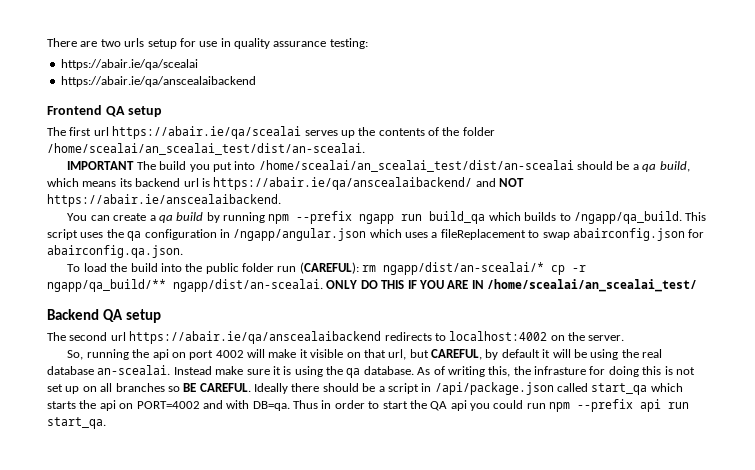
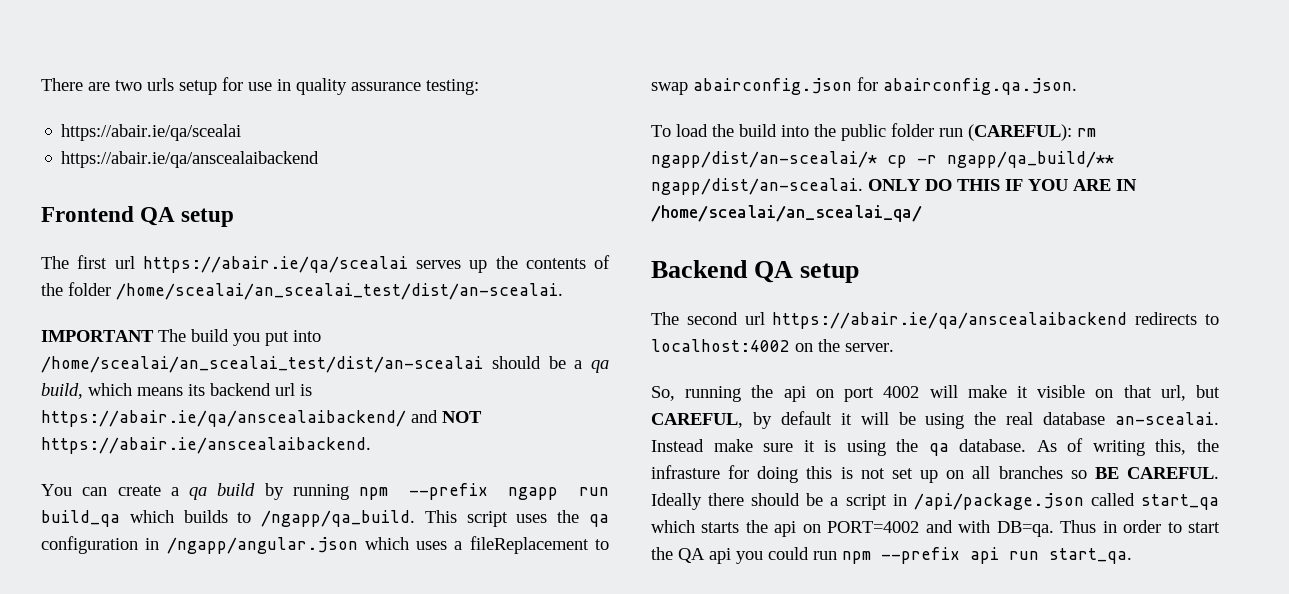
- ONLY DO THIS IF YOU ARE IN /home/scealai/an_scealai_test/
+ ONLY DO THIS IF YOU ARE IN /home/scealai/an_scealai_qa/

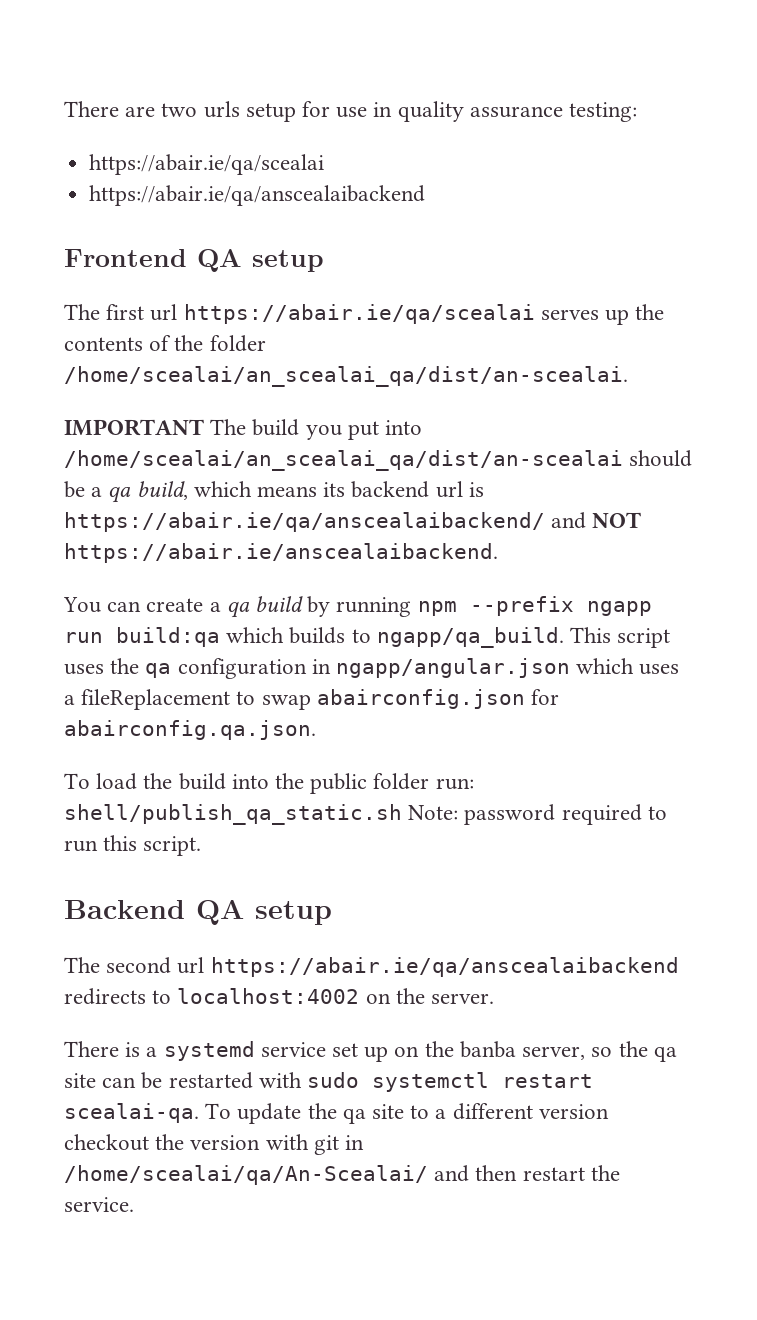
- The first url https://abair.ie/qa/scealai serves up the contents of the folder /home/scealai/an_scealai_test/dist/an-scealai.
+ The first url https://abair.ie/qa/scealai serves up the contents of the folder /home/scealai/an_scealai_qa/dist/an-scealai.
- IMPORTANT The build you put into /home/scealai/an_scealai_test/dist/an-scealai should be a qa build, which means its backend url is https://abair.ie/qa/anscealaibackend/ and NOT https://abair.ie/anscealaibackend.
+ IMPORTANT The build you put into /home/scealai/an_scealai_qa/dist/an-scealai should be a qa build, which means its backend url is https://abair.ie/qa/anscealaibackend/ and NOT https://abair.ie/anscealaibackend.
- You can create a qa build by running npm --prefix ngapp run build_qa which builds to /ngapp/qa_build.
+ You can create a qa build by running npm --prefix ngapp run build:qa which builds to ngapp/qa_build.
- This script uses the qa configuration in /ngapp/angular.json which uses a fileReplacement to swap abairconfig.json for abairconfig.qa.json.
+ This script uses the qa configuration in ngapp/angular.json which uses a fileReplacement to swap abairconfig.json for abairconfig.qa.json.
- To load the build into the public folder run (CAREFUL): rm ngapp/dist/an-scealai/* cp -r ngapp/qa_build/** ngapp/dist/an-scealai. ONLY DO THIS IF YOU ARE IN /home/scealai/an_scealai_qa/
+ To load the build into the public folder run: shell/publish_qa_static.sh Note: password required to run this script.
- So, running the api on port 4002 will make it visible on that url, but CAREFUL, by default it will be using the real database an-scealai. Instead make sure it is using the qa database. As of writing this, the infrasture for doing this is not set up on all branches so BE CAREFUL. Ideally there should be a script in /api/package.json called start_qa which starts the api on PORT=4002 and with DB=qa. Thus in order to start the QA api you could run npm --prefix api run start_qa.
+ There is a systemd service set up on the banba server, so the qa site can be restarted with sudo systemctl restart scealai-qa. To update the qa site to a different version checkout the version with git in /home/scealai/qa/An-Scealai/ and then restart the service.

